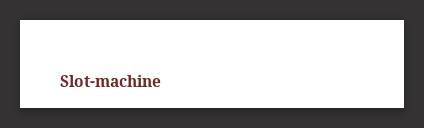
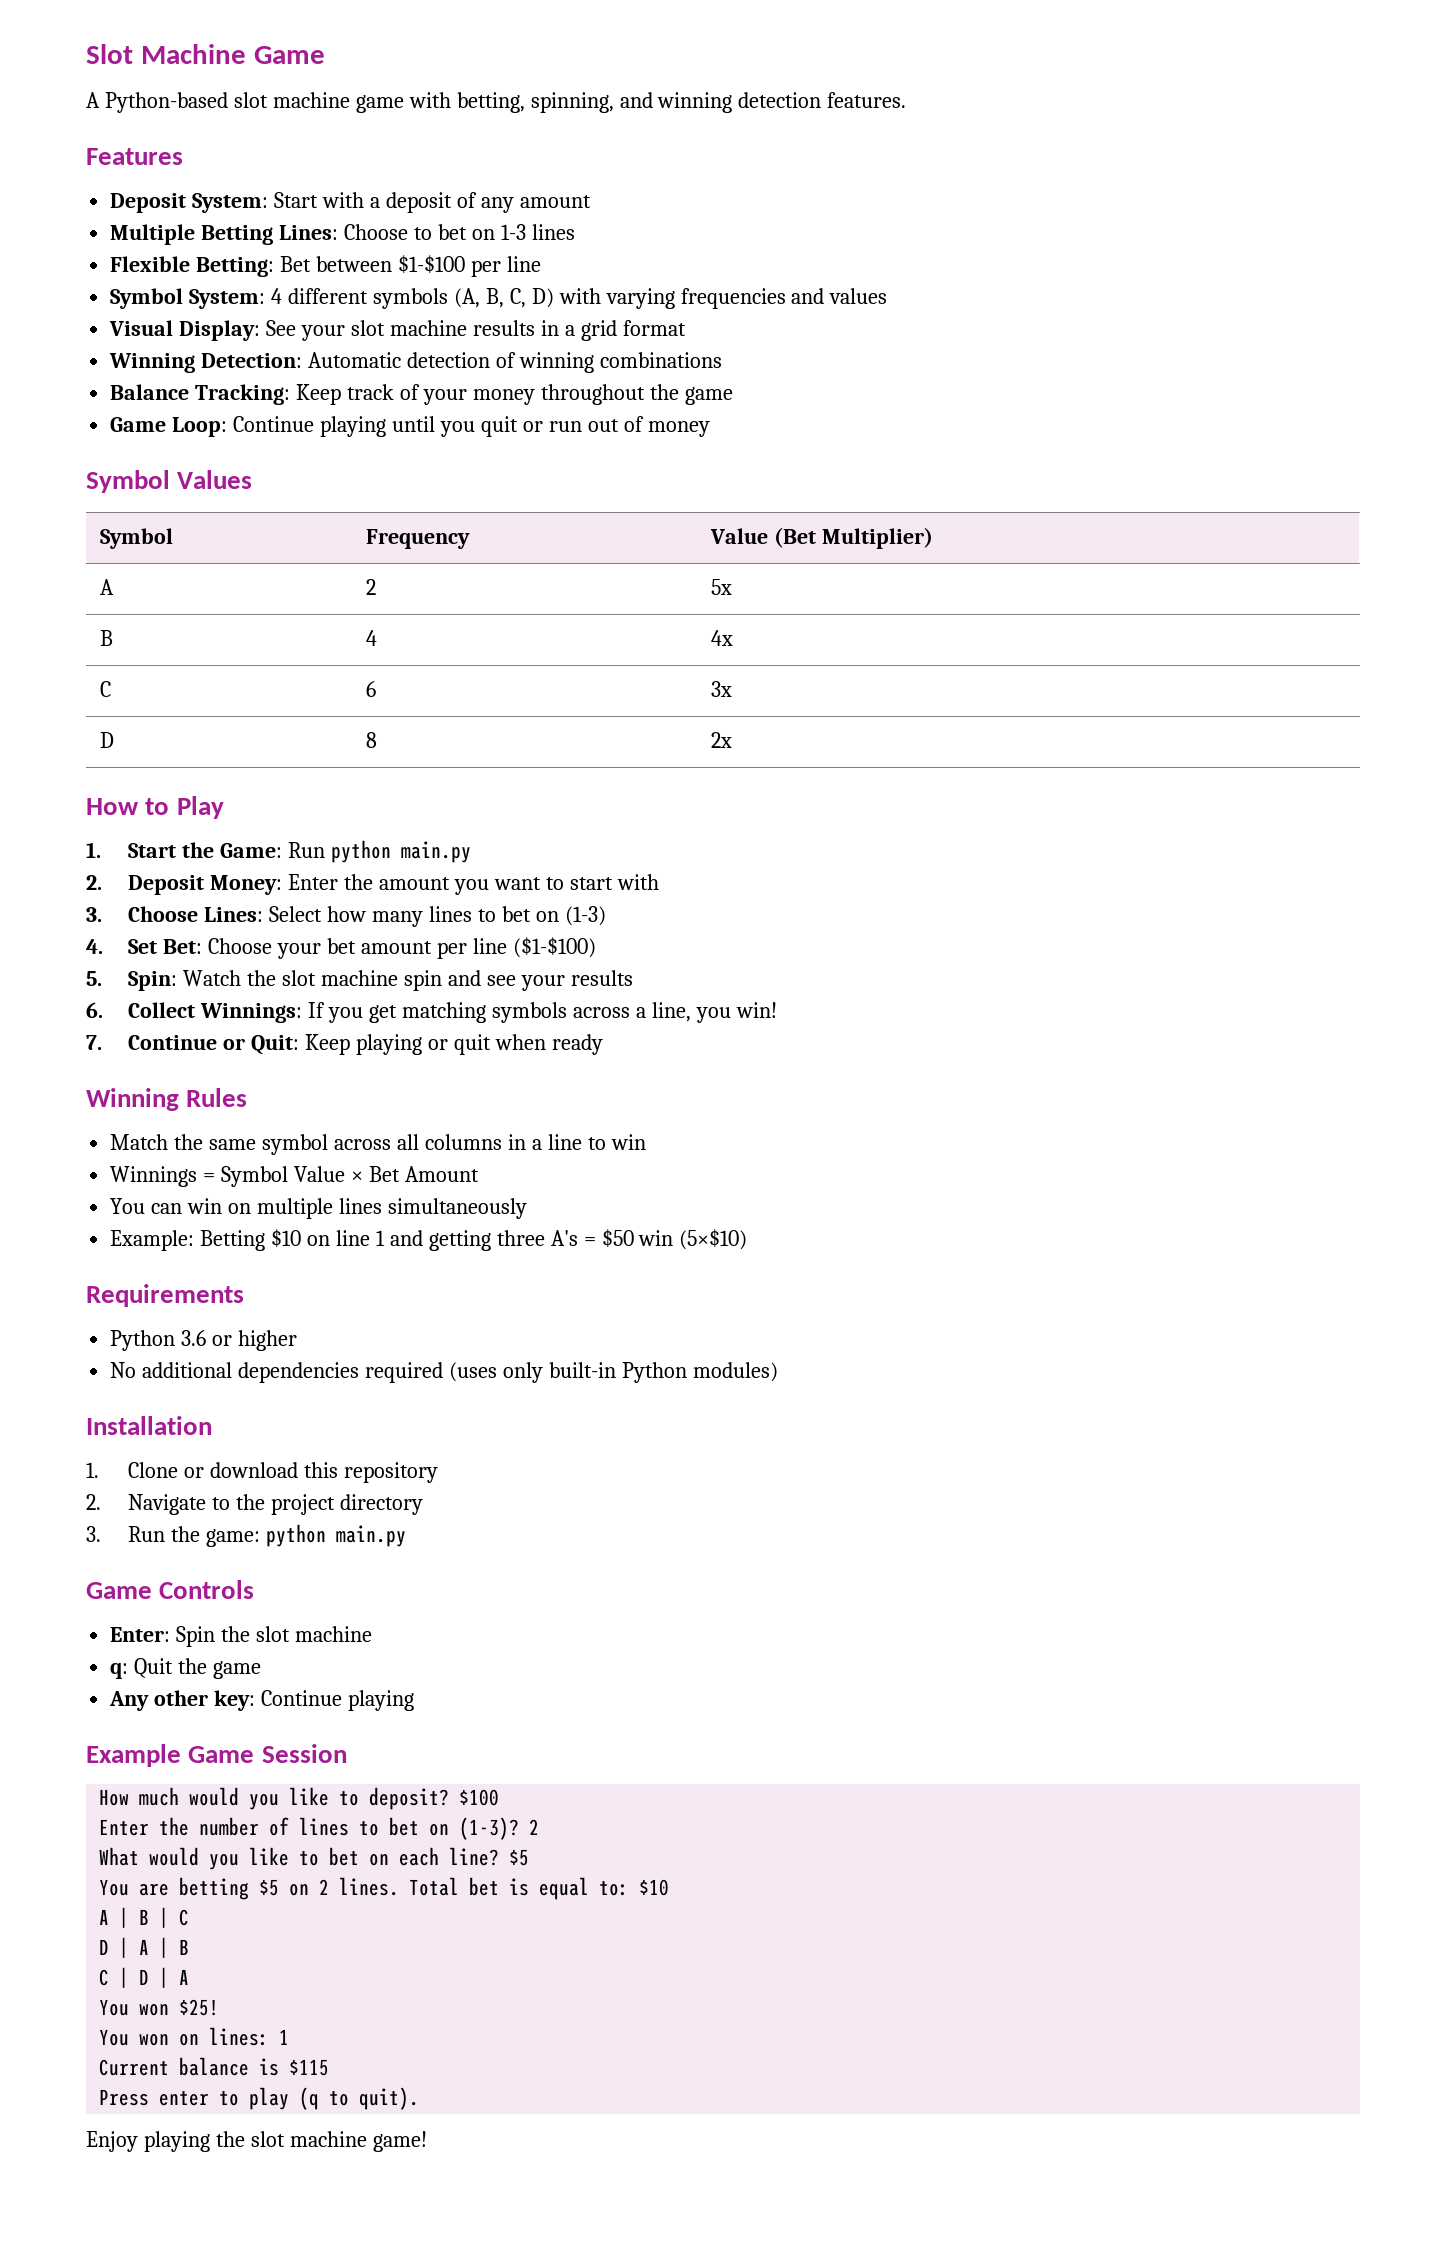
- Slot-machine
+ Slot Machine Game
+ A Python-based slot machine game with betting, spinning, and winning detection features.
+ Features
+ Deposit System: Start with a deposit of any amount
+ Multiple Betting Lines: Choose to bet on 1-3 lines
+ Flexible Betting: Bet between $1-$100 per line
+ Symbol System: 4 different symbols (A, B, C, D) with varying frequencies and values
+ Visual Display: See your slot machine results in a grid format
+ Winning Detection: Automatic detection of winning combinations
+ Balance Tracking: Keep track of your money throughout the game
+ Game Loop: Continue playing until you quit or run out of money
+ Symbol Values
+ Symbol | Frequency | Value (Bet Multiplier)
+ A | 2 | 5x
+ B | 4 | 4x
+ C | 6 | 3x
+ D | 8 | 2x
+ How to Play
+ 1. Start the Game: Run python main.py
+ 2. Deposit Money: Enter the amount you want to start with
+ 3. Choose Lines: Select how many lines to bet on (1-3)
+ 4. Set Bet: Choose your bet amount per line ($1-$100)
+ 5. Spin: Watch the slot machine spin and see your results
+ 6. Collect Winnings: If you get matching symbols across a line, you win!
+ 7. Continue or Quit: Keep playing or quit when ready
+ Winning Rules
+ Match the same symbol across all columns in a line to win
+ Winnings = Symbol Value × Bet Amount
+ You can win on multiple lines simultaneously
+ Example: Betting $10 on line 1 and getting three A's = $50 win (5×$10)
+ Requirements
+ Python 3.6 or higher
+ No additional dependencies required (uses only built-in Python modules)
+ Installation
+ 1. Clone or download this repository
+ 2. Navigate to the project directory
+ 3. Run the game: python main.py
+ Game Controls
+ Enter: Spin the slot machine
+ q: Quit the game
+ Any other key: Continue playing
+ Example Game Session
+ How much would you like to deposit? $100
+ Enter the number of lines to bet on (1-3)? 2
+ What would you like to bet on each line? $5
+ You are betting $5 on 2 lines. Total bet is equal to: $10
+ A | B | C
+ D | A | B
+ C | D | A
+ You won $25!
+ You won on lines: 1
+ Current balance is $115
+ Press enter to play (q to quit).
+ Enjoy playing the slot machine game!

